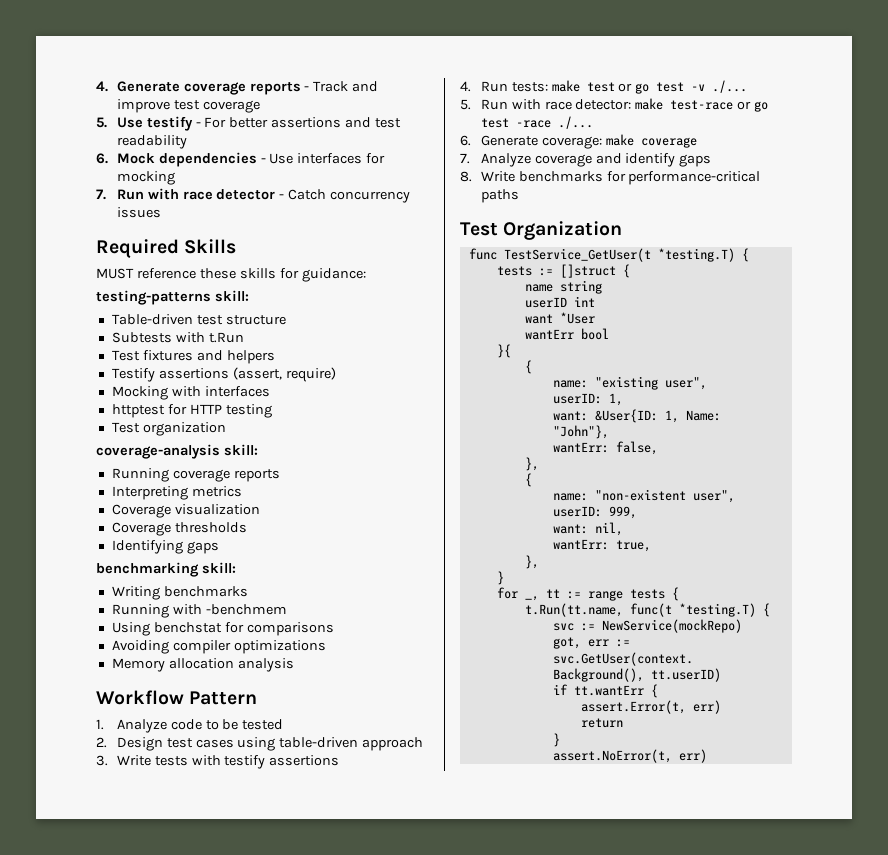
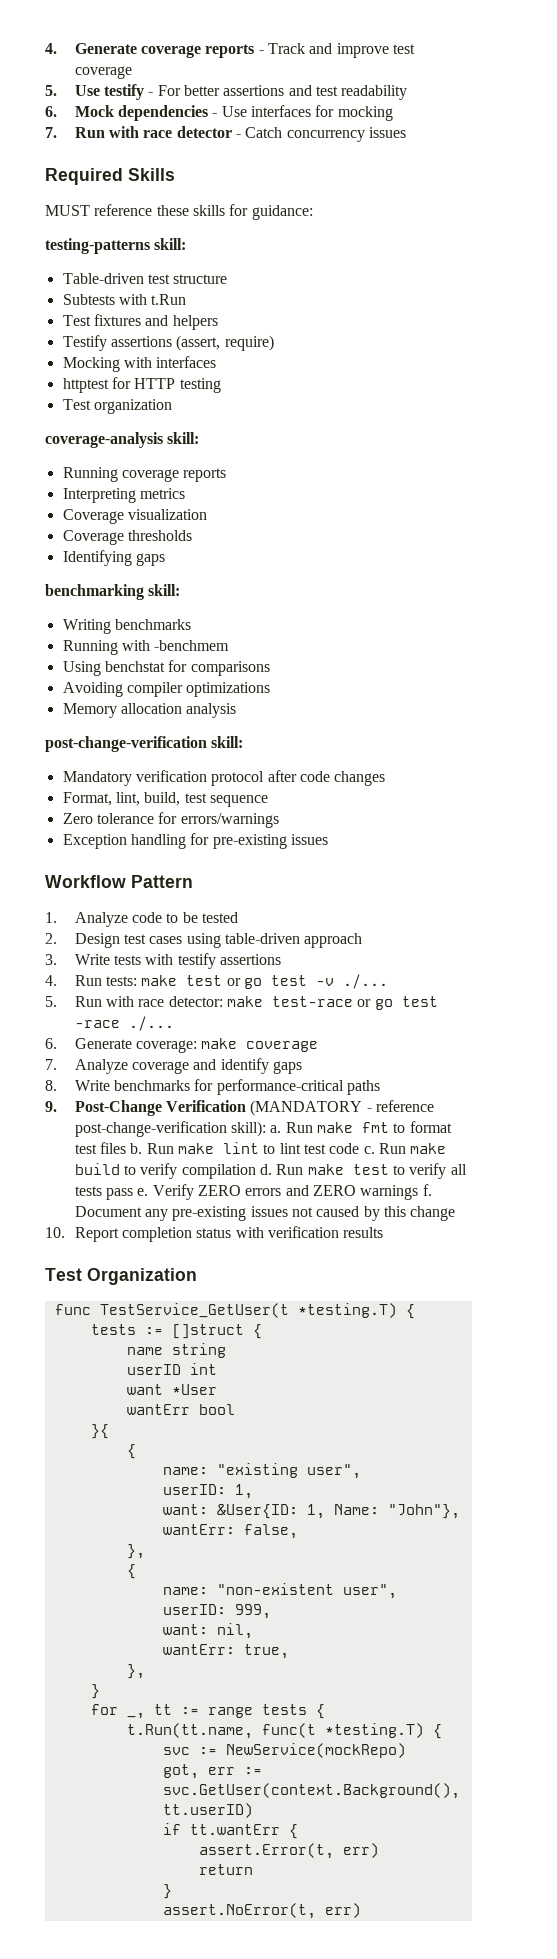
+ post-change-verification skill:
+ Mandatory verification protocol after code changes
+ Format, lint, build, test sequence
+ Zero tolerance for errors/warnings
+ Exception handling for pre-existing issues
+ 9. Post-Change Verification (MANDATORY - reference post-change-verification skill): a. Run make fmt to format test files b. Run make lint to lint test code c. Run make build to verify compilation d. Run make test to verify all tests pass e. Verify ZERO errors and ZERO warnings f. Document any pre-existing issues not caused by this change
+ 10. Report completion status with verification results

